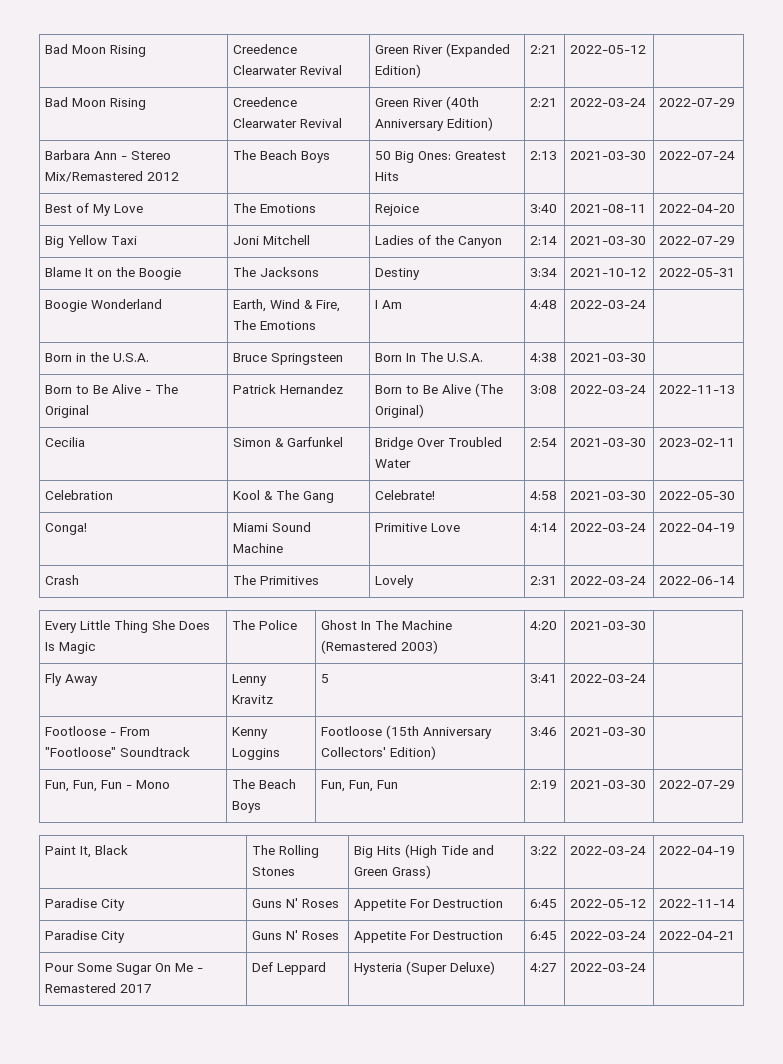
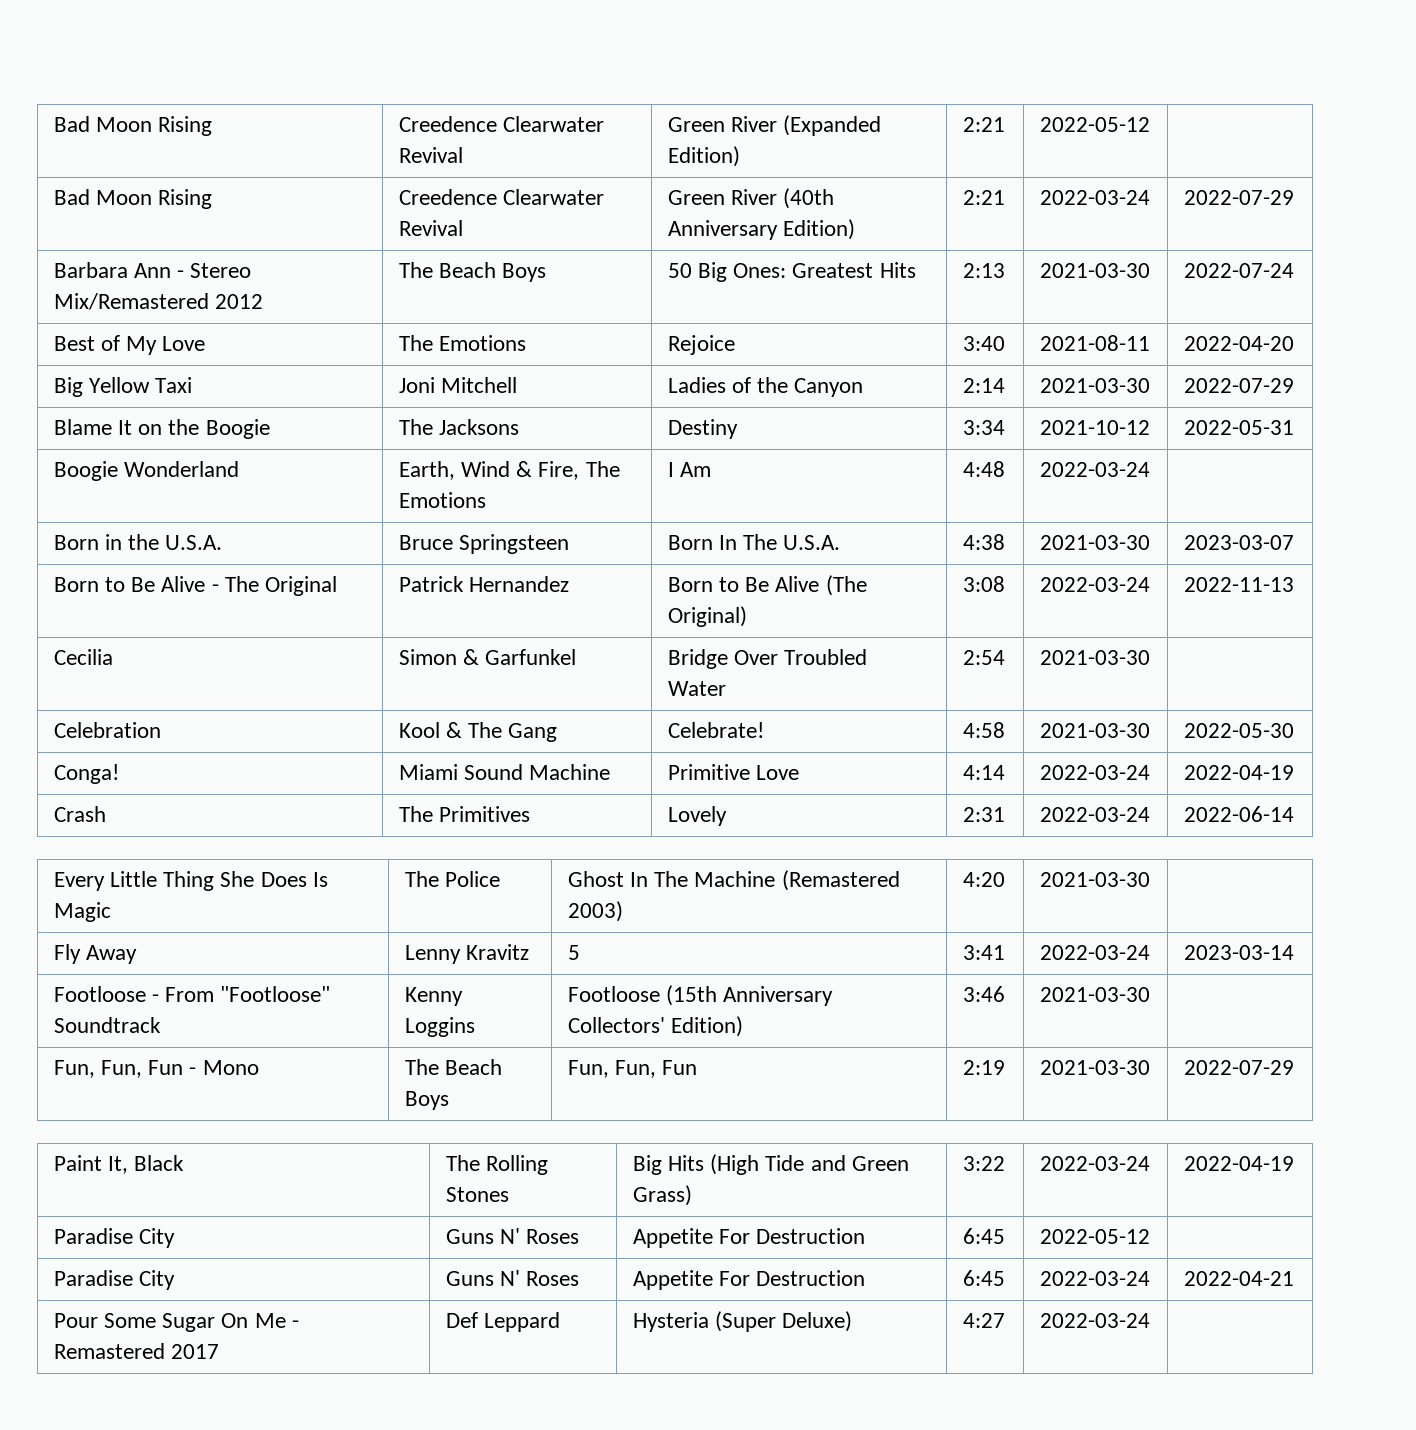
- Born in the U.S.A. | Bruce Springsteen | Born In The U.S.A. | 4:38 | 2021-03-30 |
+ Born in the U.S.A. | Bruce Springsteen | Born In The U.S.A. | 4:38 | 2021-03-30 | 2023-03-07
- Cecilia | Simon & Garfunkel | Bridge Over Troubled Water | 2:54 | 2021-03-30 | 2023-02-11
+ Cecilia | Simon & Garfunkel | Bridge Over Troubled Water | 2:54 | 2021-03-30 |
- Fly Away | Lenny Kravitz | 5 | 3:41 | 2022-03-24 |
+ Fly Away | Lenny Kravitz | 5 | 3:41 | 2022-03-24 | 2023-03-14
- Paradise City | Guns N' Roses | Appetite For Destruction | 6:45 | 2022-05-12 | 2022-11-14
+ Paradise City | Guns N' Roses | Appetite For Destruction | 6:45 | 2022-05-12 |

